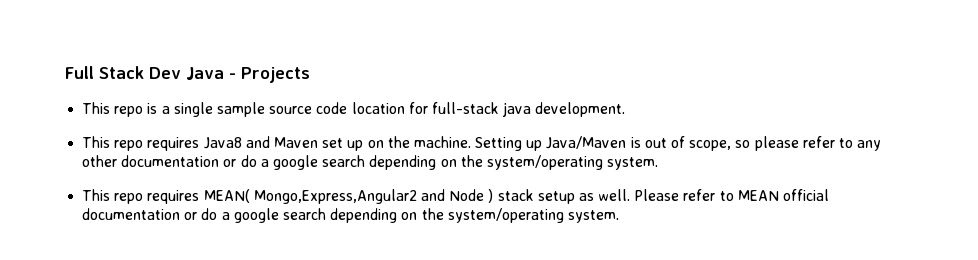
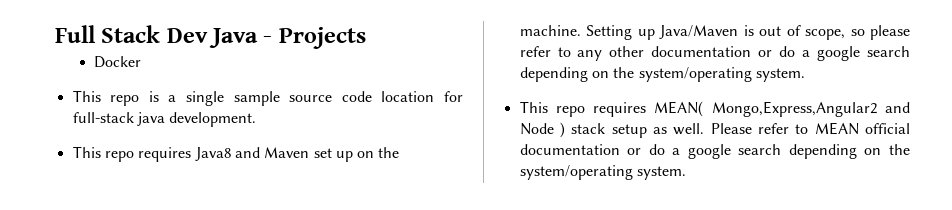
+ Docker

